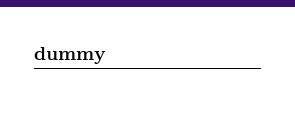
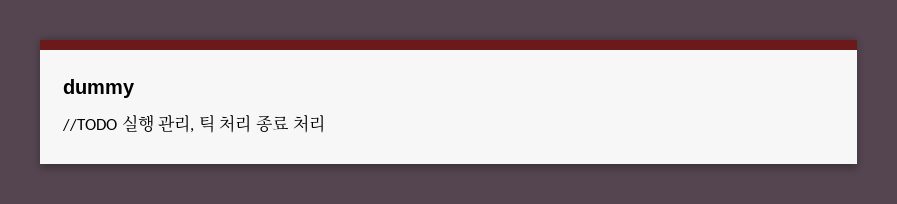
+ //TODO 실행 관리, 틱 처리 종료 처리

